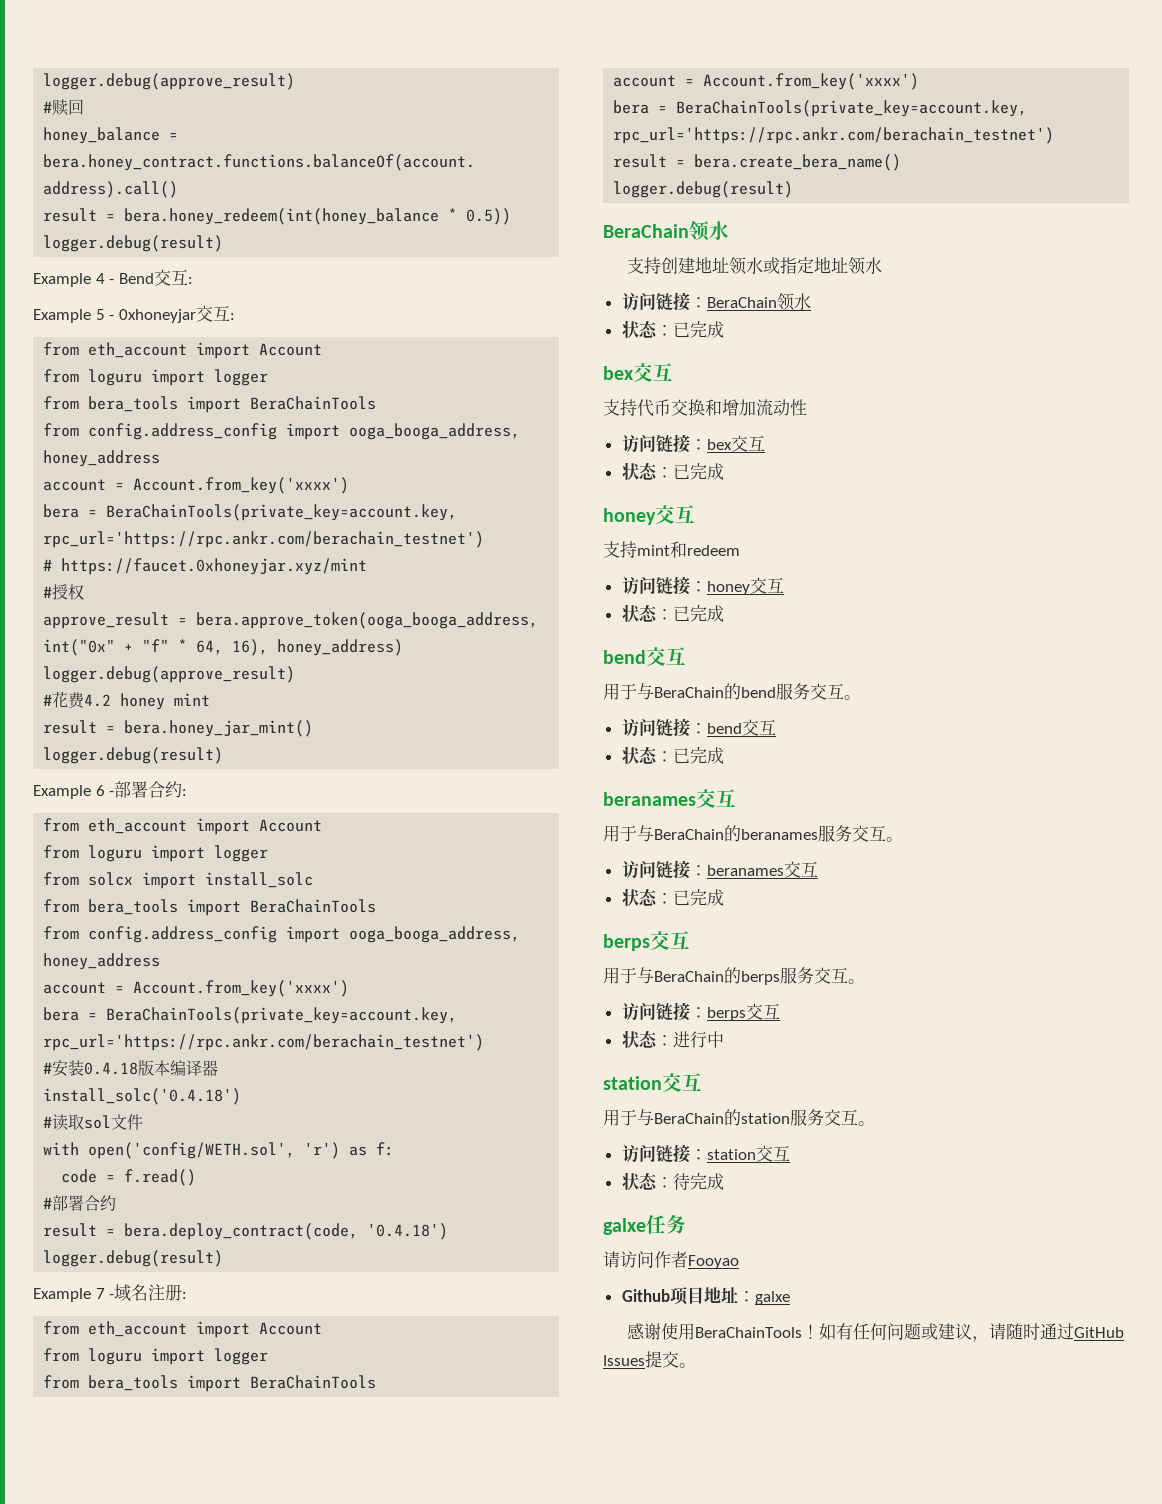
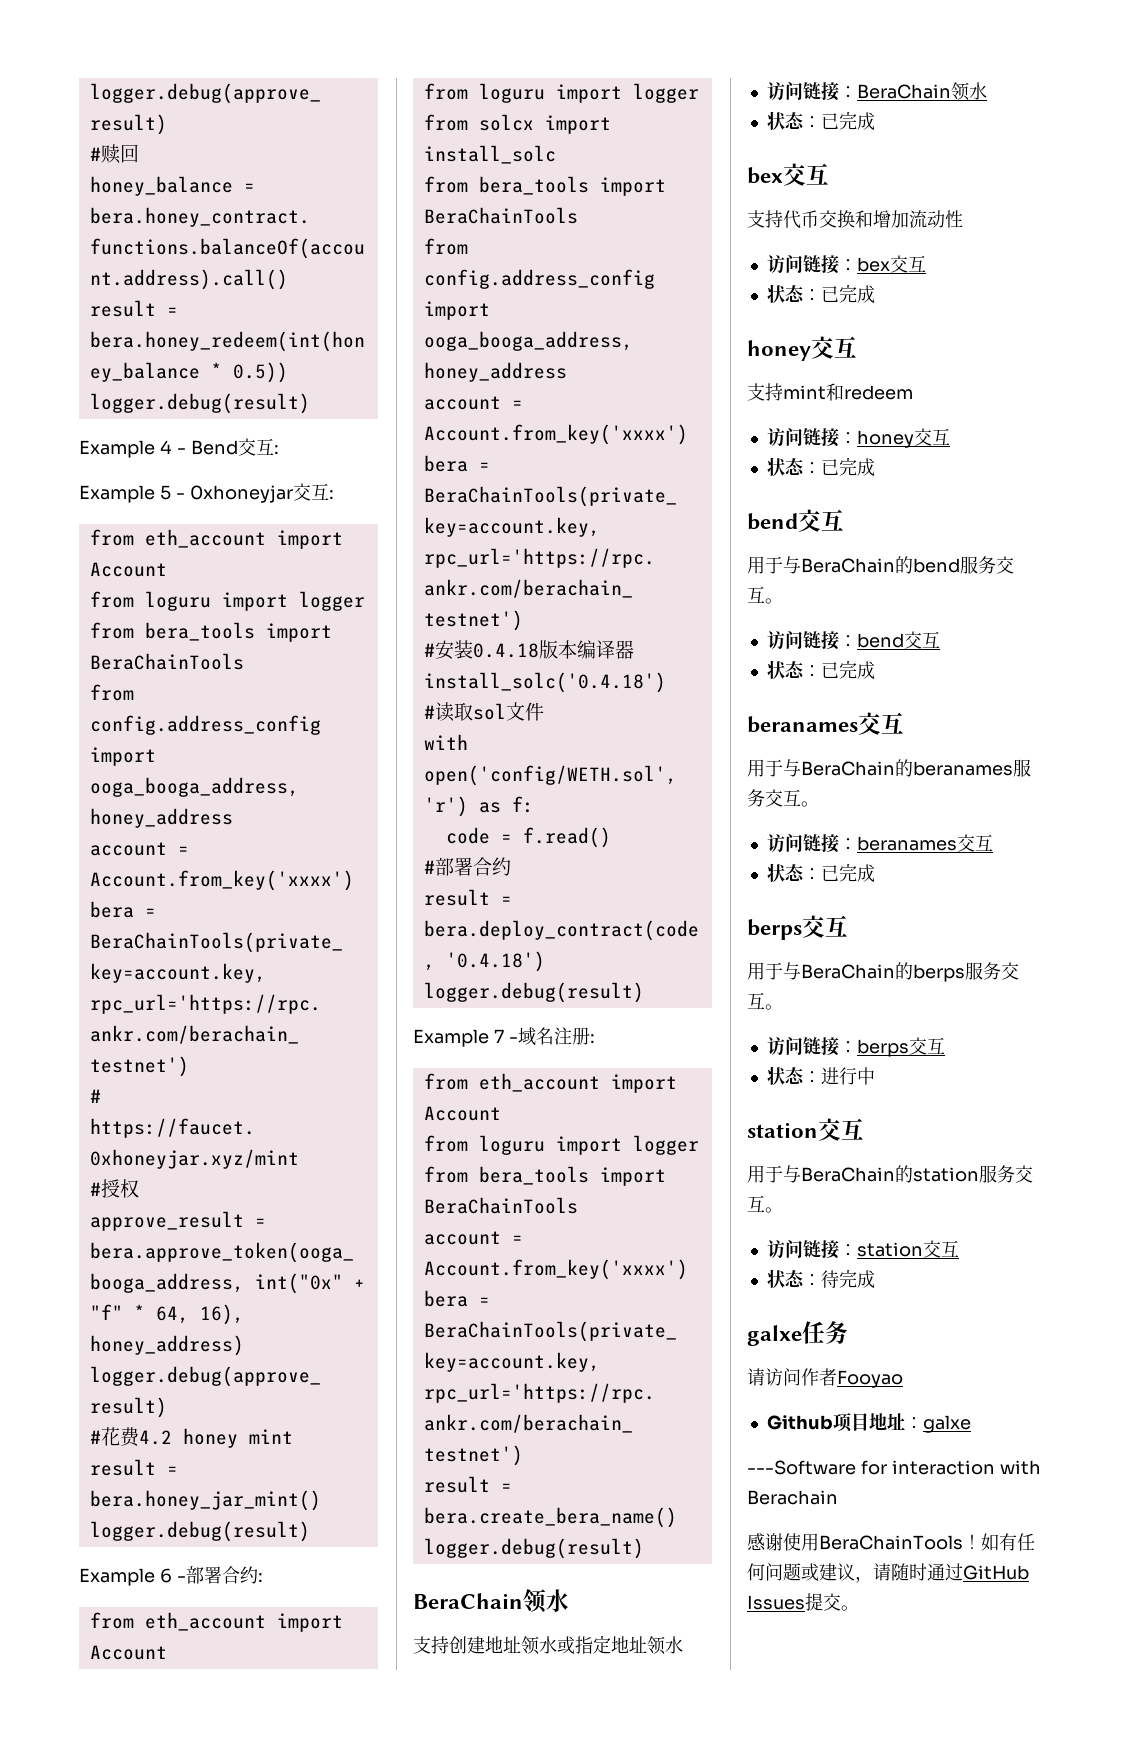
+ ---Software for interaction with Berachain

